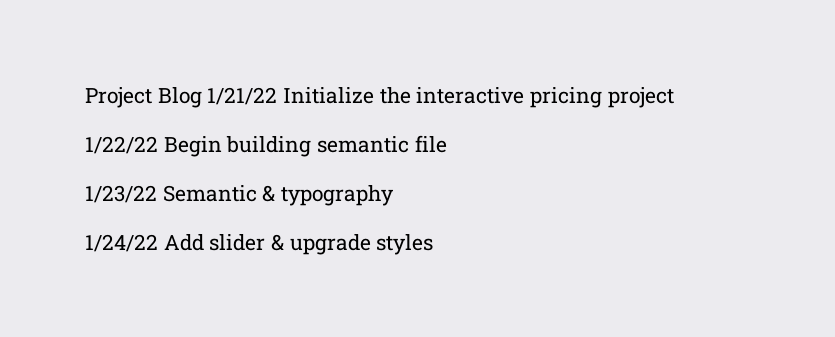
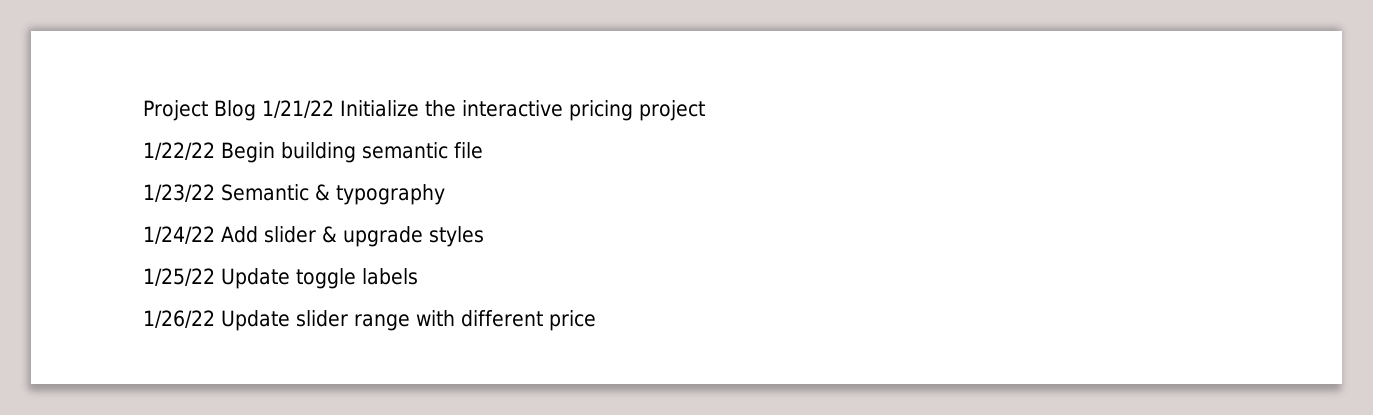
+ 1/25/22 Update toggle labels
+ 1/26/22 Update slider range with different price

